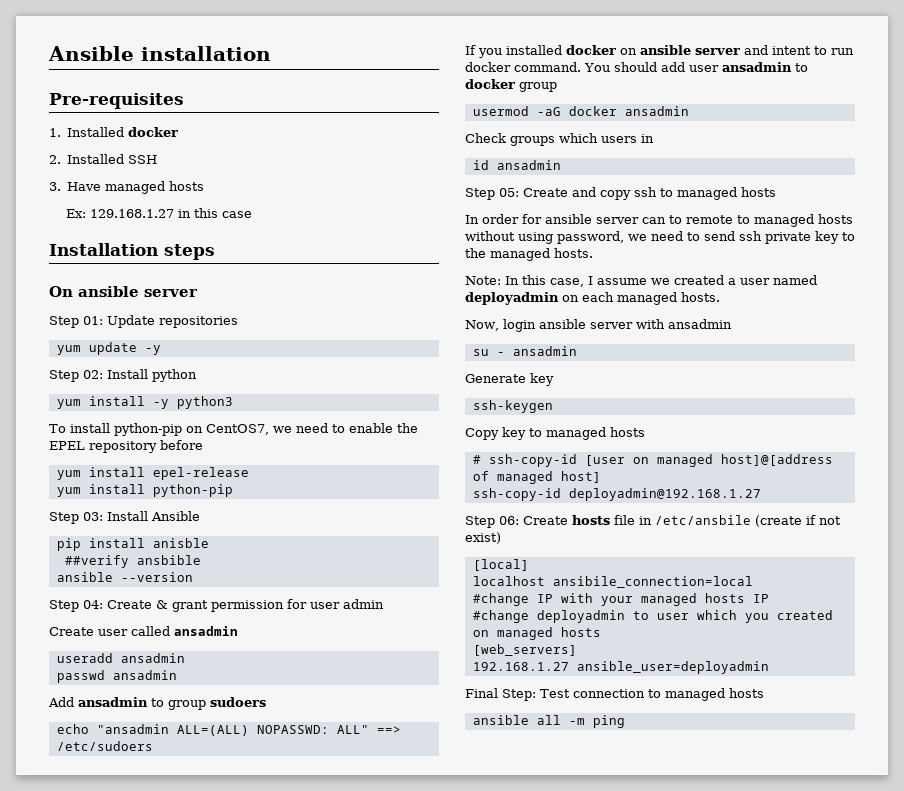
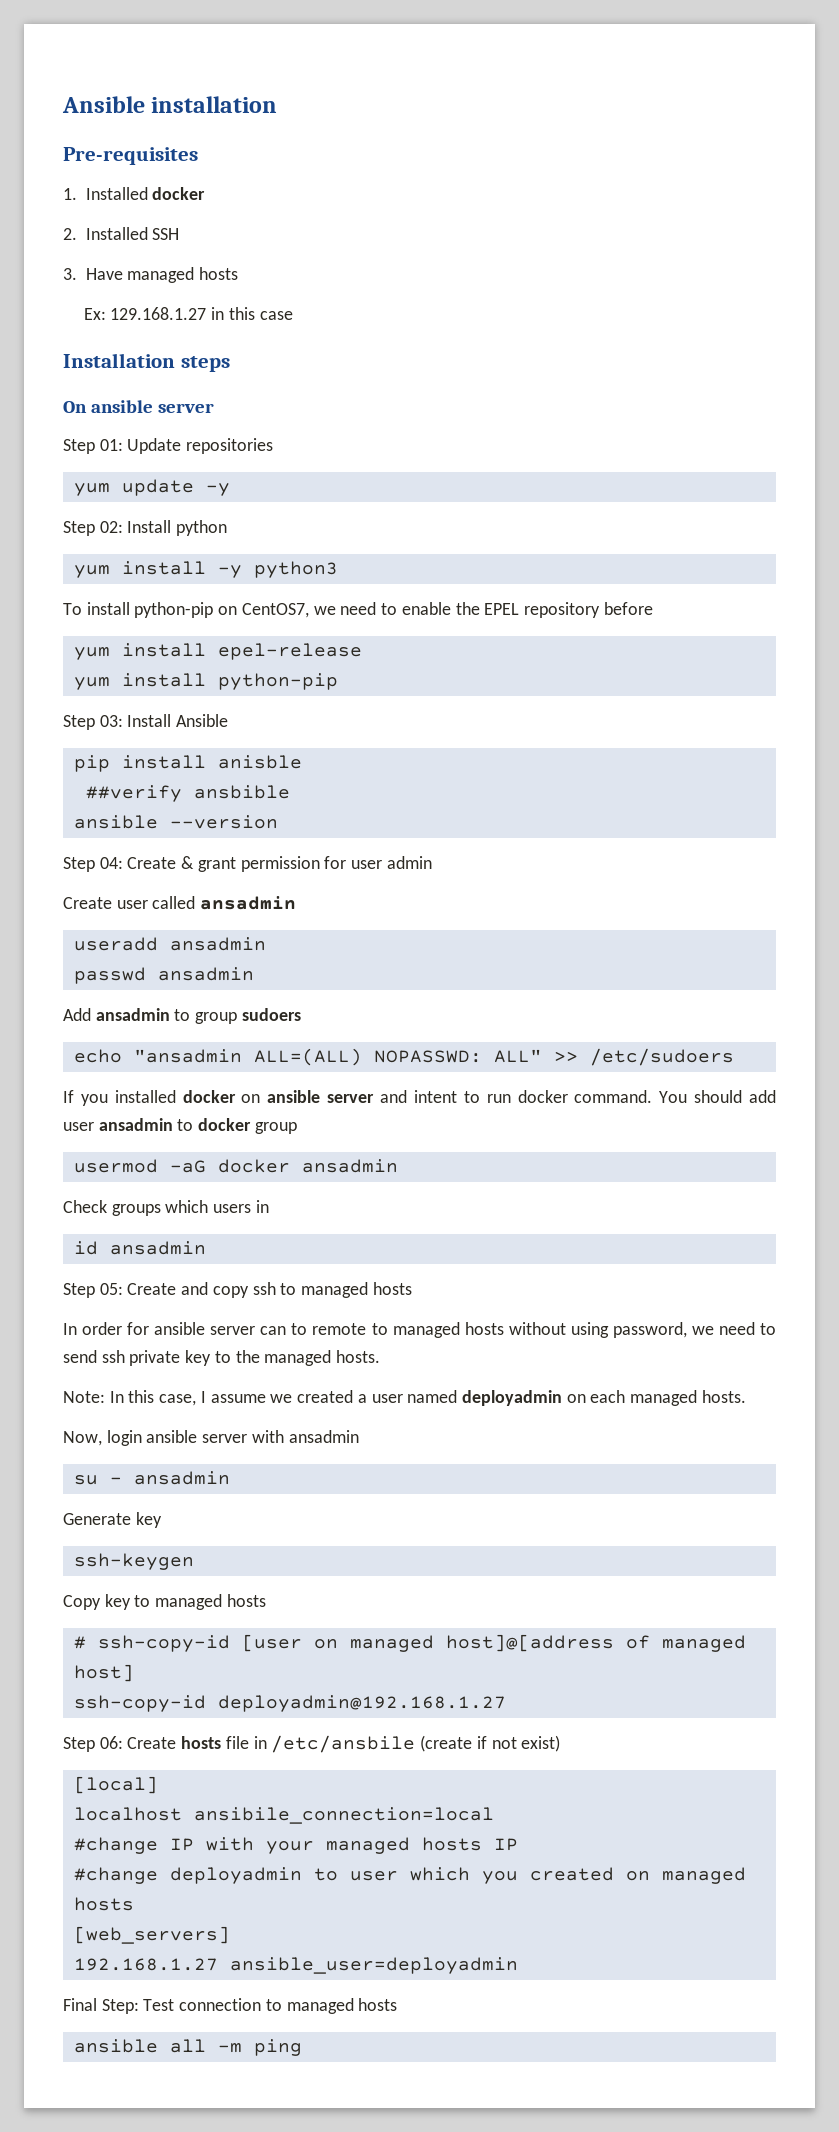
- echo "ansadmin ALL=(ALL) NOPASSWD: ALL" ==> /etc/sudoers
+ echo "ansadmin ALL=(ALL) NOPASSWD: ALL" >> /etc/sudoers

